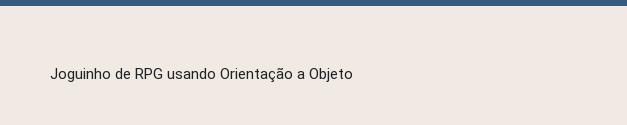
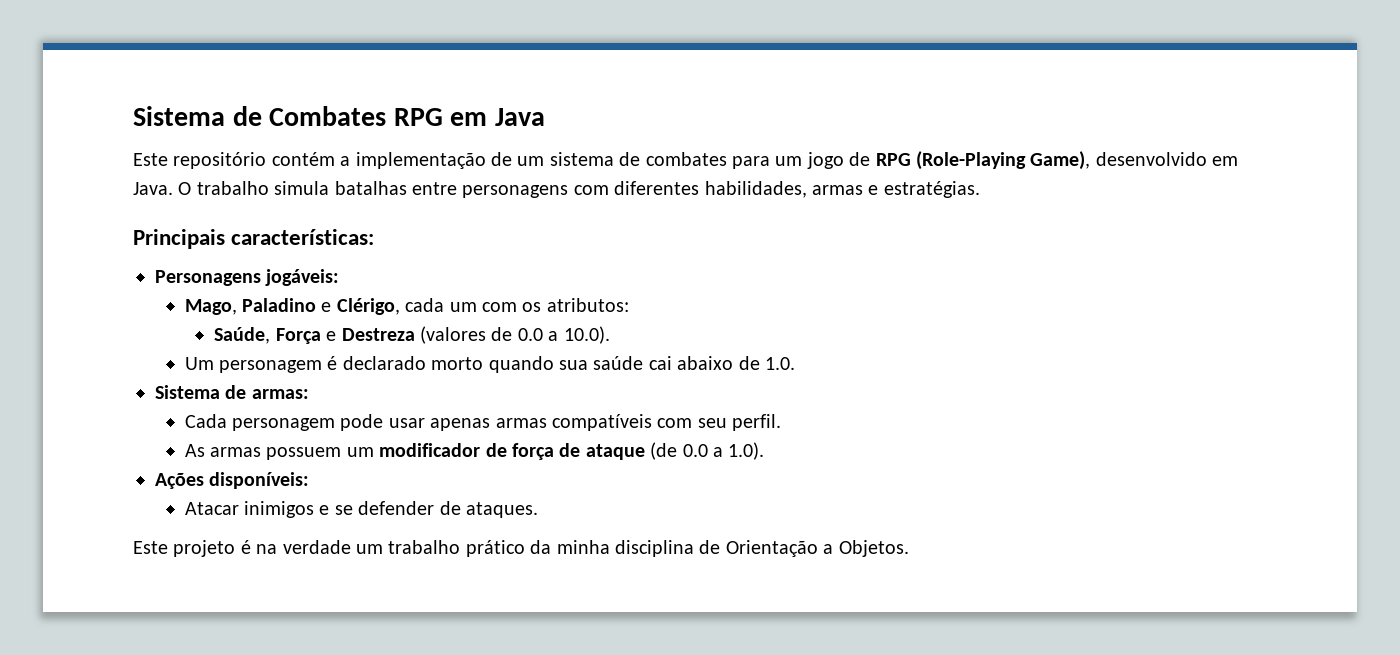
- Joguinho de RPG usando Orientação a Objeto
+ Sistema de Combates RPG em Java
+ Este repositório contém a implementação de um sistema de combates para um jogo de RPG (Role-Playing Game), desenvolvido em Java. O trabalho simula batalhas entre personagens com diferentes habilidades, armas e estratégias.
+ Principais características:
+ Personagens jogáveis:
+ Mago, Paladino e Clérigo, cada um com os atributos:
+ Saúde, Força e Destreza (valores de 0.0 a 10.0).
+ Um personagem é declarado morto quando sua saúde cai abaixo de 1.0.
+ Sistema de armas:
+ Cada personagem pode usar apenas armas compatíveis com seu perfil.
+ As armas possuem um modificador de força de ataque (de 0.0 a 1.0).
+ Ações disponíveis:
+ Atacar inimigos e se defender de ataques.
+ Este projeto é na verdade um trabalho prático da minha disciplina de Orientação a Objetos.

